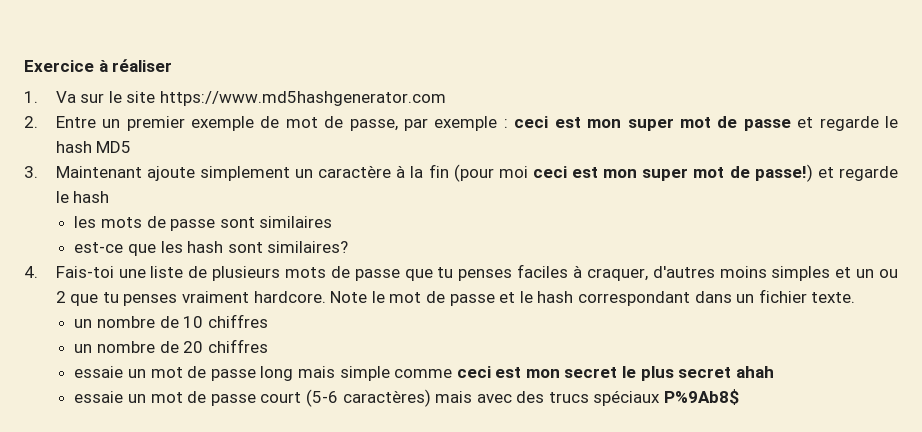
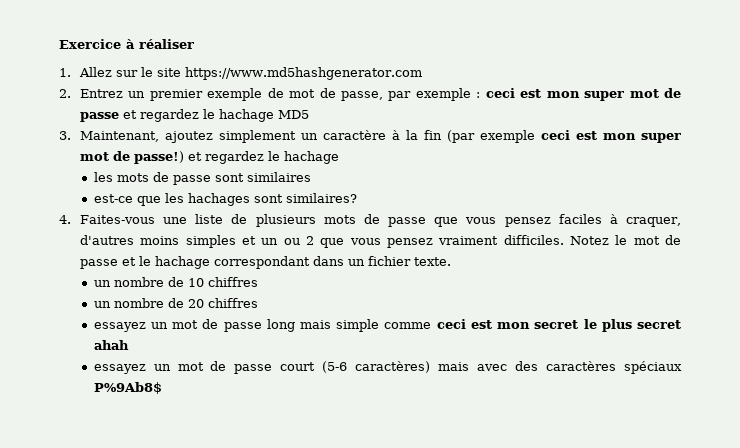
- 1. Va sur le site https://www.md5hashgenerator.com
+ 1. Allez sur le site https://www.md5hashgenerator.com
- 2. Entre un premier exemple de mot de passe, par exemple : ceci est mon super mot de passe et regarde le hash MD5
+ 2. Entrez un premier exemple de mot de passe, par exemple : ceci est mon super mot de passe et regardez le hachage MD5
- 3. Maintenant ajoute simplement un caractère à la fin (pour moi ceci est mon super mot de passe!) et regarde le hash
+ 3. Maintenant, ajoutez simplement un caractère à la fin (par exemple ceci est mon super mot de passe!) et regardez le hachage
- est-ce que les hash sont similaires?
+ est-ce que les hachages sont similaires?
- 4. Fais-toi une liste de plusieurs mots de passe que tu penses faciles à craquer, d'autres moins simples et un ou 2 que tu penses vraiment hardcore. Note le mot de passe et le hash correspondant dans un fichier texte.
+ 4. Faites-vous une liste de plusieurs mots de passe que vous pensez faciles à craquer, d'autres moins simples et un ou 2 que vous pensez vraiment difficiles. Notez le mot de passe et le hachage correspondant dans un fichier texte.
- essaie un mot de passe long mais simple comme ceci est mon secret le plus secret ahah
+ essayez un mot de passe long mais simple comme ceci est mon secret le plus secret ahah
- essaie un mot de passe court (5-6 caractères) mais avec des trucs spéciaux P%9Ab8$
+ essayez un mot de passe court (5-6 caractères) mais avec des caractères spéciaux P%9Ab8$

